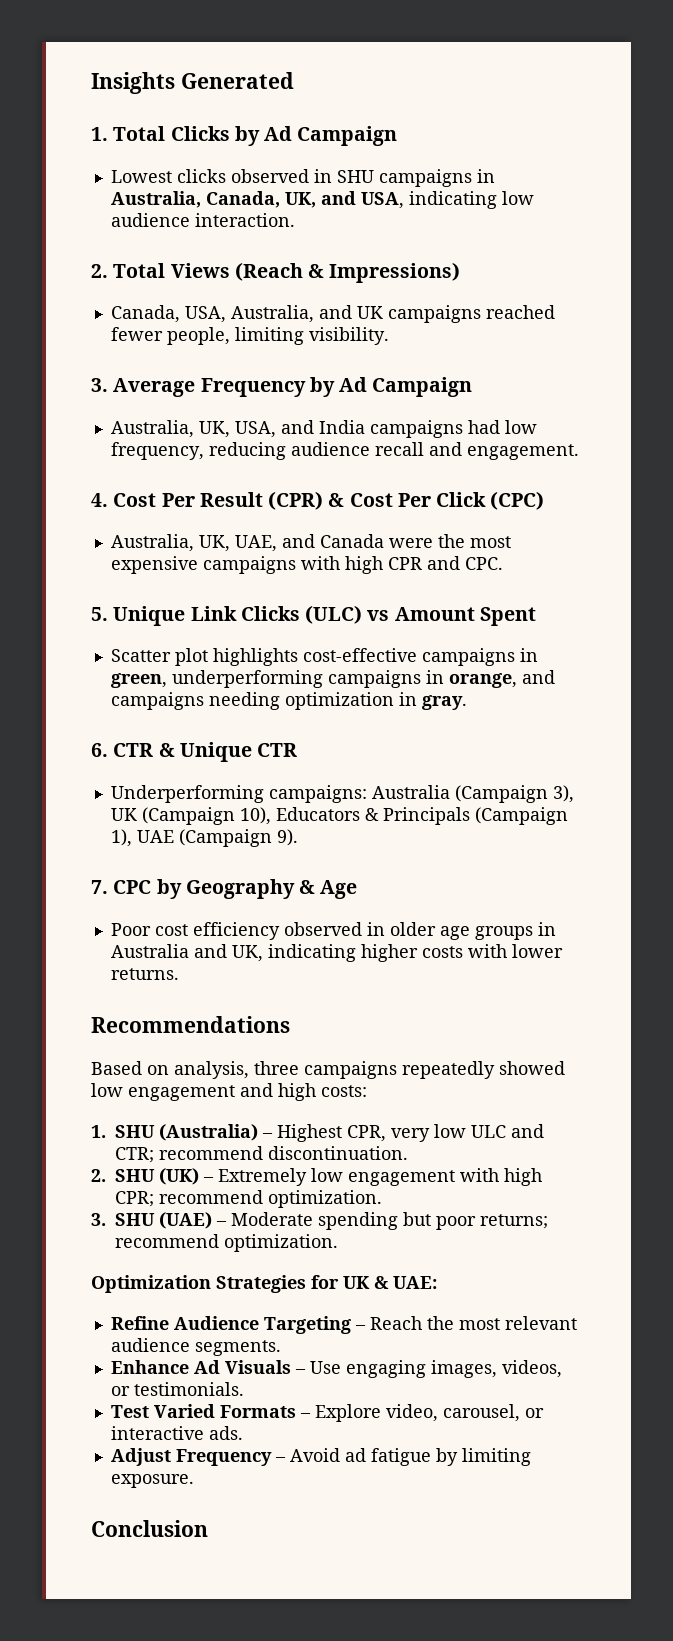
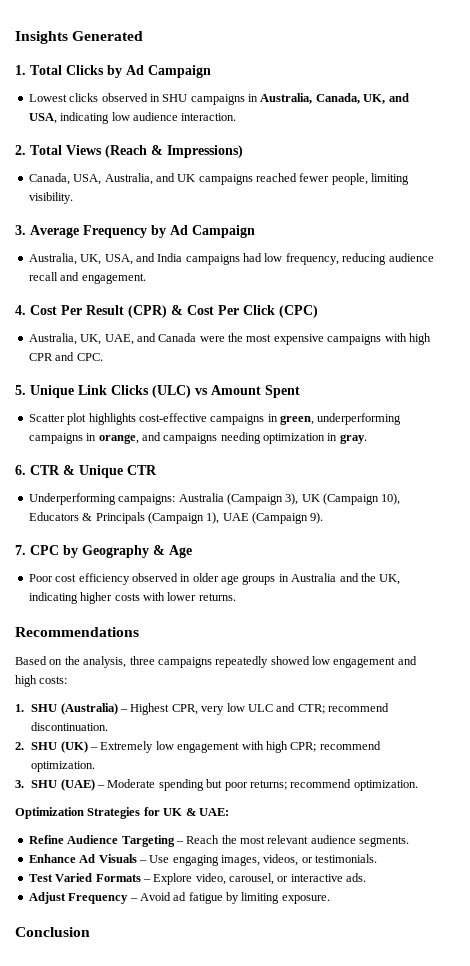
- Poor cost efficiency observed in older age groups in Australia and UK, indicating higher costs with lower returns.
+ Poor cost efficiency observed in older age groups in Australia and the UK, indicating higher costs with lower returns.
- Based on analysis, three campaigns repeatedly showed low engagement and high costs:
+ Based on the analysis, three campaigns repeatedly showed low engagement and high costs:

